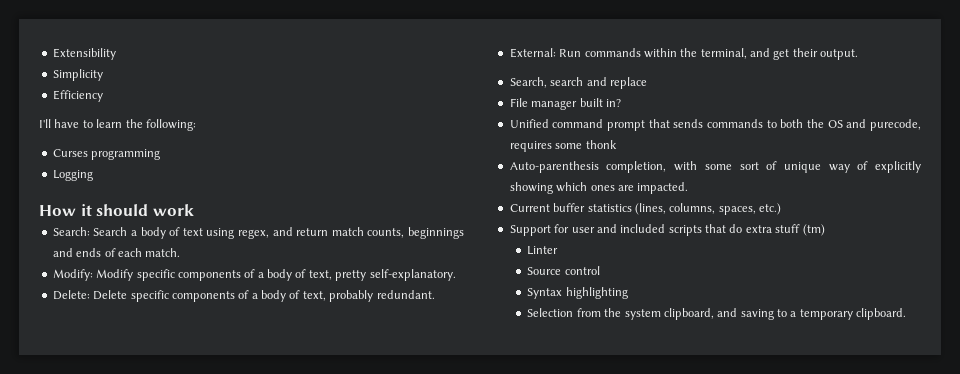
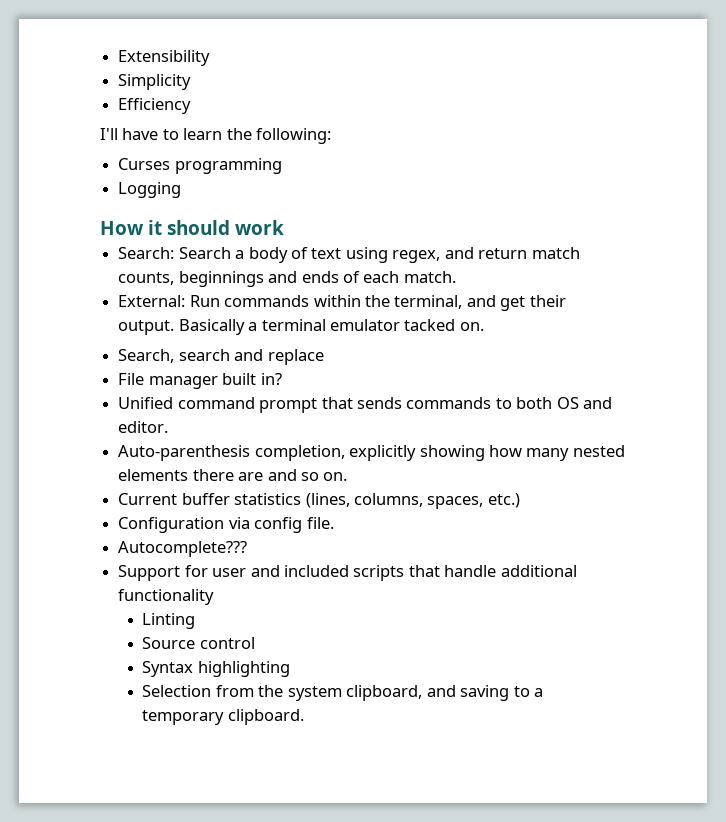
- Modify: Modify specific components of a body of text, pretty self-explanatory.
- Delete: Delete specific components of a body of text, probably redundant.
+ Basically a terminal emulator tacked on.
- Unified command prompt that sends commands to both the OS and purecode, requires some thonk
- Auto-parenthesis completion, with some sort of unique way of explicitly showing which ones are impacted.
+ Unified command prompt that sends commands to both OS and editor.
+ Auto-parenthesis completion, explicitly showing how many nested elements there are and so on.
+ Configuration via config file.
+ Autocomplete???
- Support for user and included scripts that do extra stuff (tm)
- Linter
+ Support for user and included scripts that handle additional functionality
+ Linting

